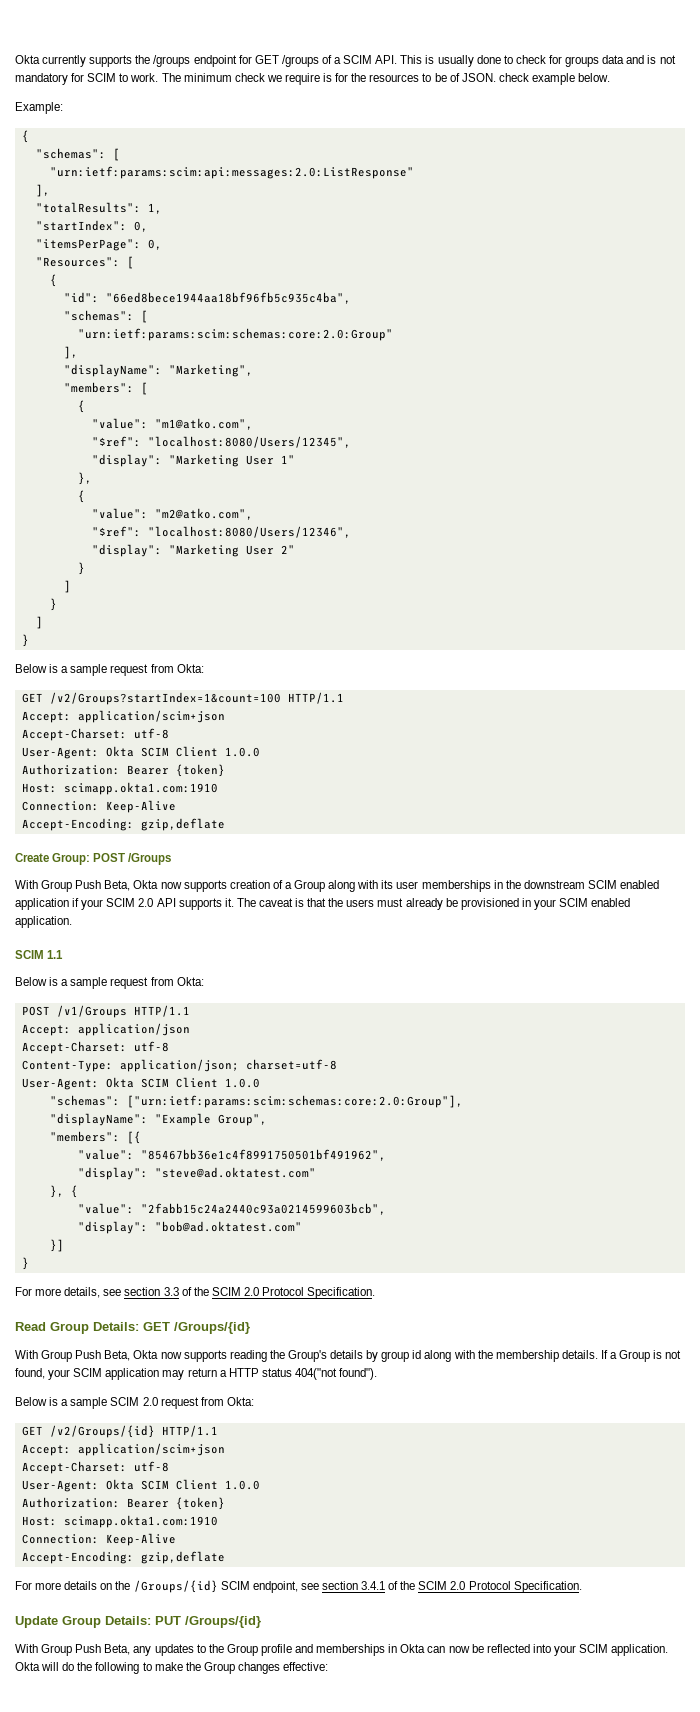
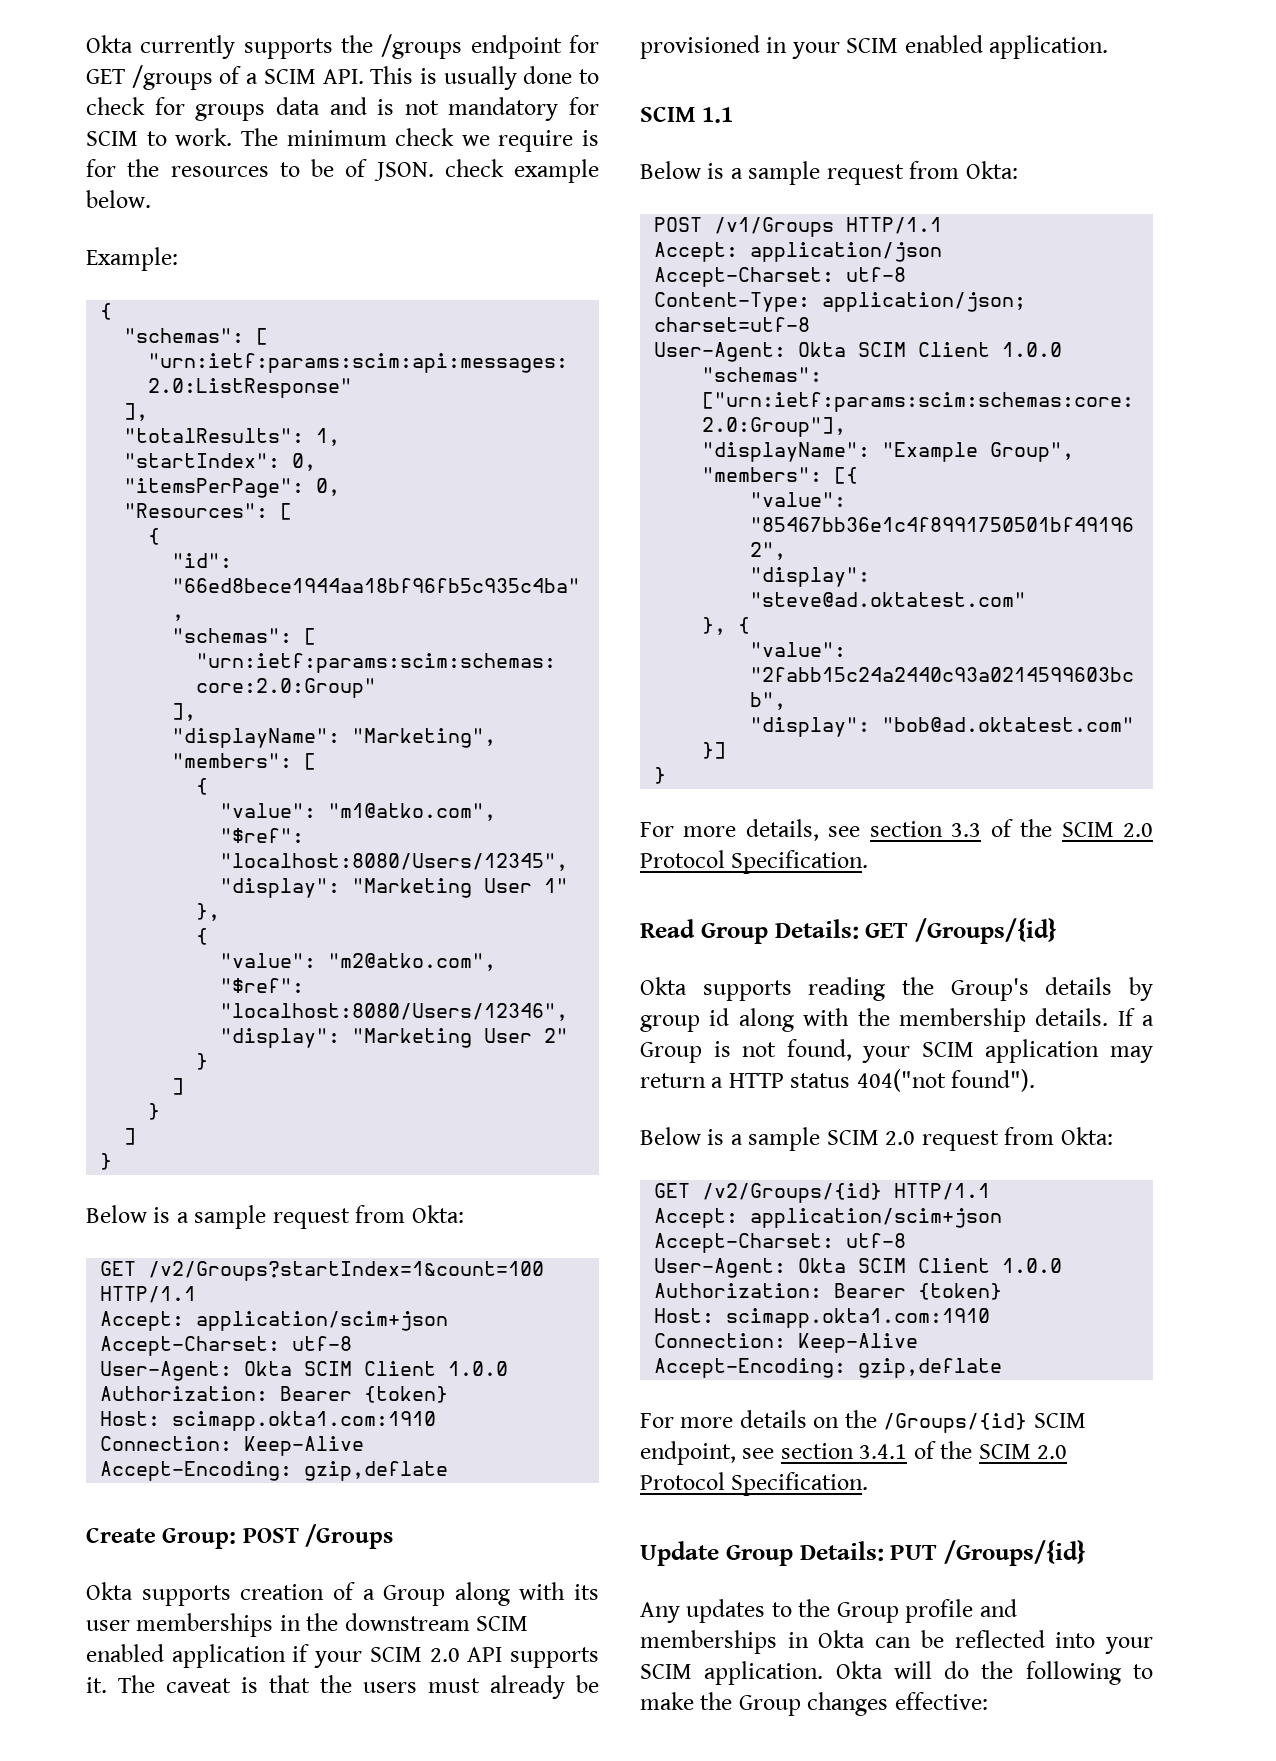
- With Group Push Beta, Okta now supports creation of a Group along with its user memberships in the downstream SCIM enabled application if your SCIM 2.0 API supports it.
+ Okta supports creation of a Group along with its user memberships in the downstream SCIM enabled application if your SCIM 2.0 API supports it.
- With Group Push Beta, Okta now supports reading the Group's details by group id along with the membership details.
+ Okta supports reading the Group's details by group id along with the membership details.
- With Group Push Beta, any updates to the Group profile and memberships in Okta can now be reflected into your SCIM application.
+ Any updates to the Group profile and memberships in Okta can be reflected into your SCIM application.

